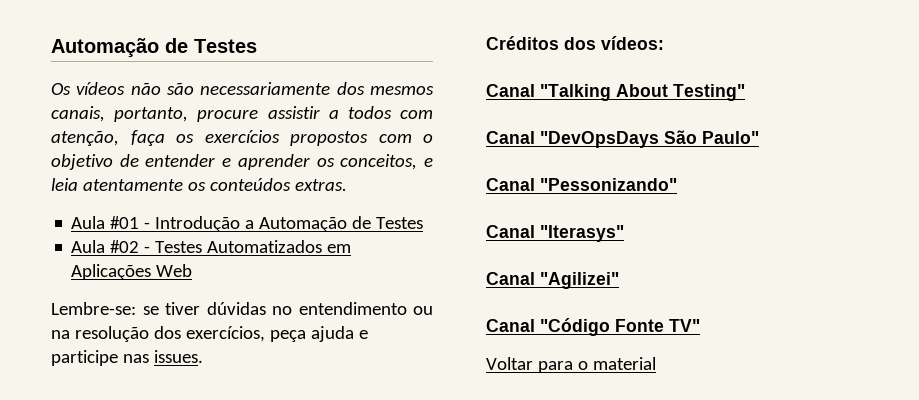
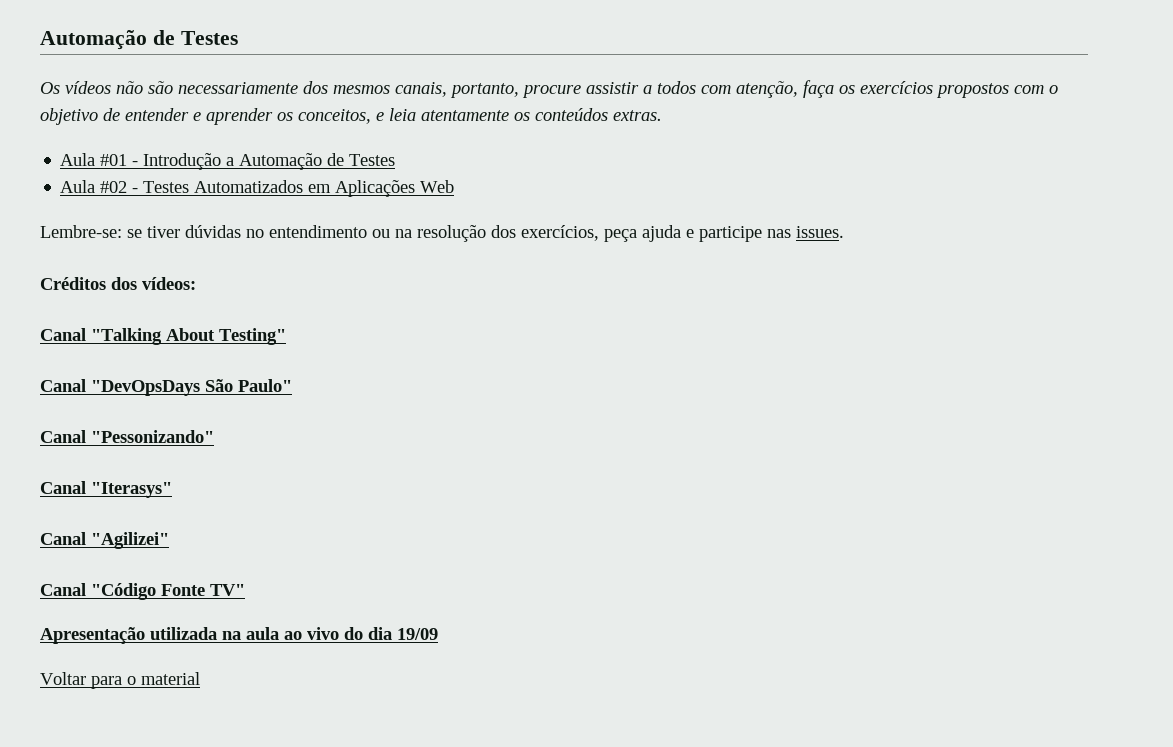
+ Apresentação utilizada na aula ao vivo do dia 19/09

